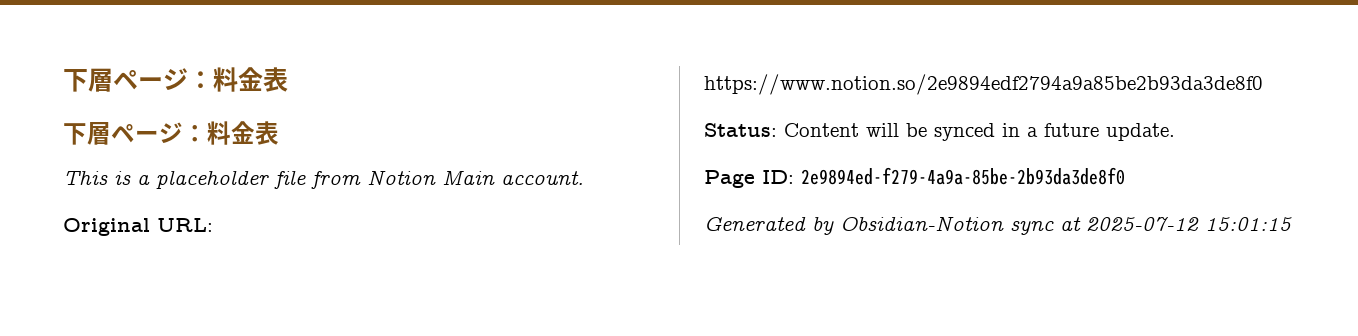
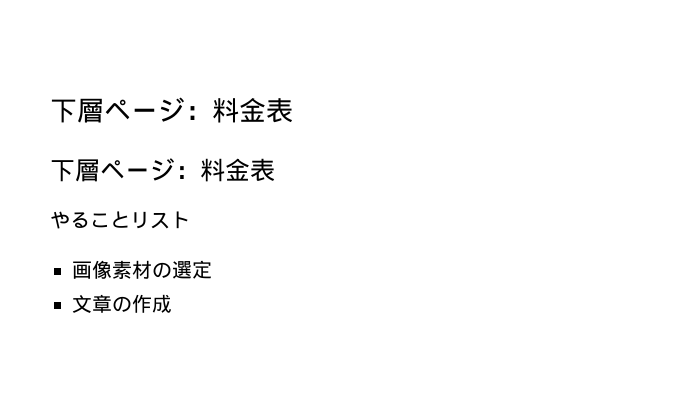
- This is a placeholder file from Notion Main account.
- Original URL: https://www.notion.so/2e9894edf2794a9a85be2b93da3de8f0
- Status: Content will be synced in a future update.
- Page ID: 2e9894ed-f279-4a9a-85be-2b93da3de8f0
- Generated by Obsidian-Notion sync at 2025-07-12 15:01:15
+ やることリスト
+ 画像素材の選定
+ 文章の作成

